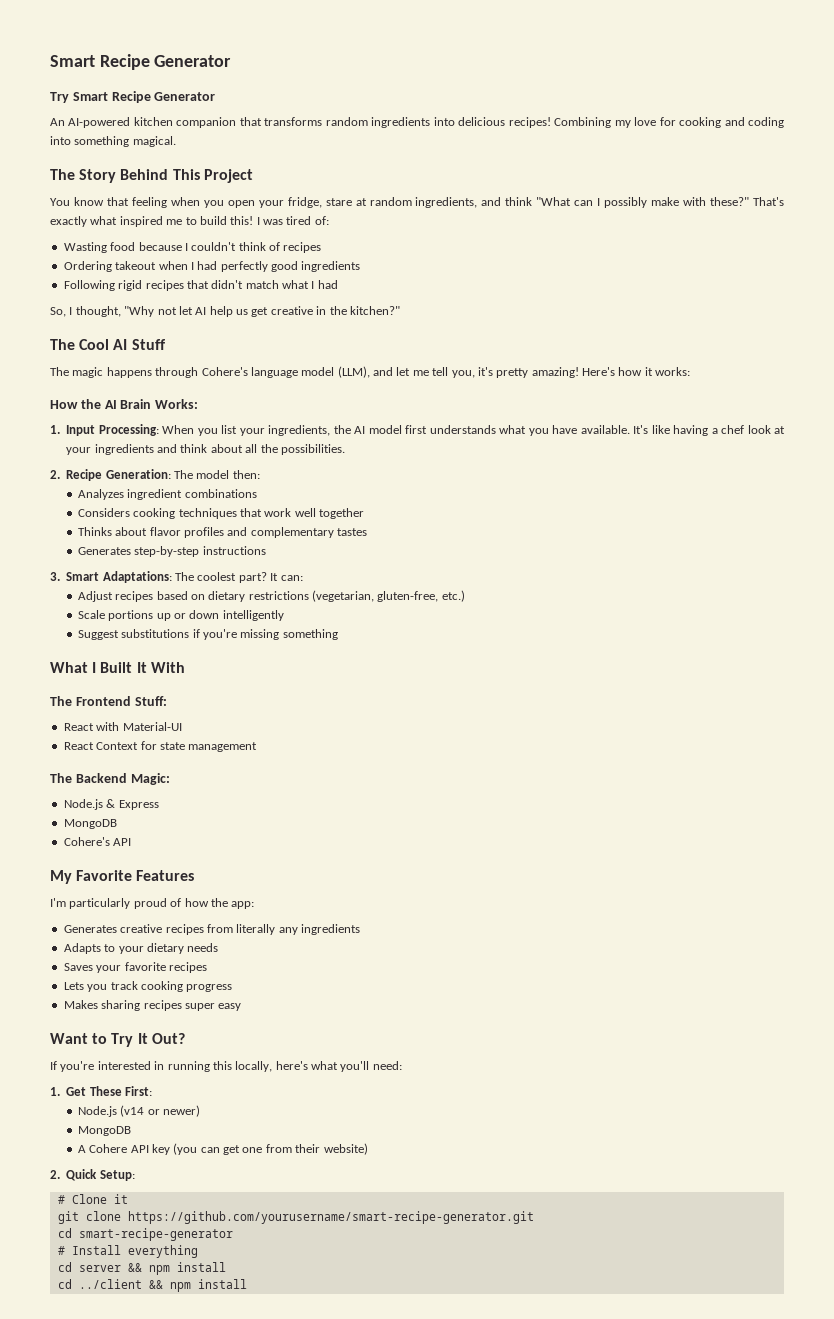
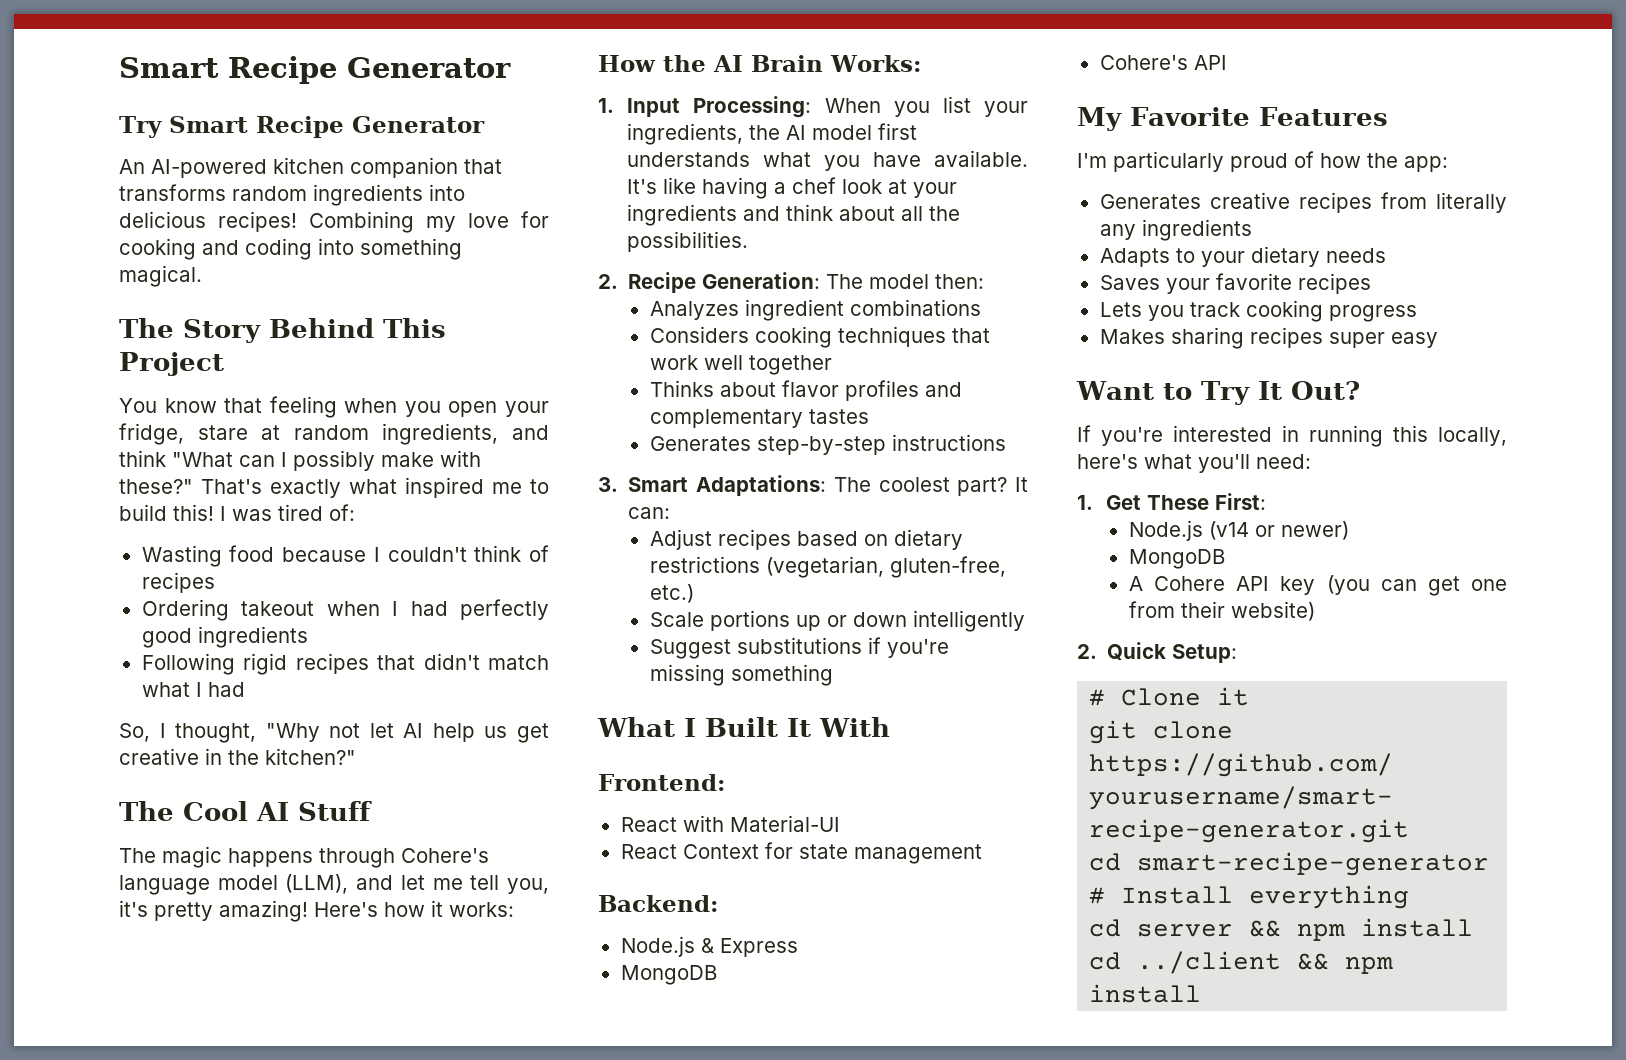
- The Frontend Stuff:
+ Frontend:
- The Backend Magic:
+ Backend:

